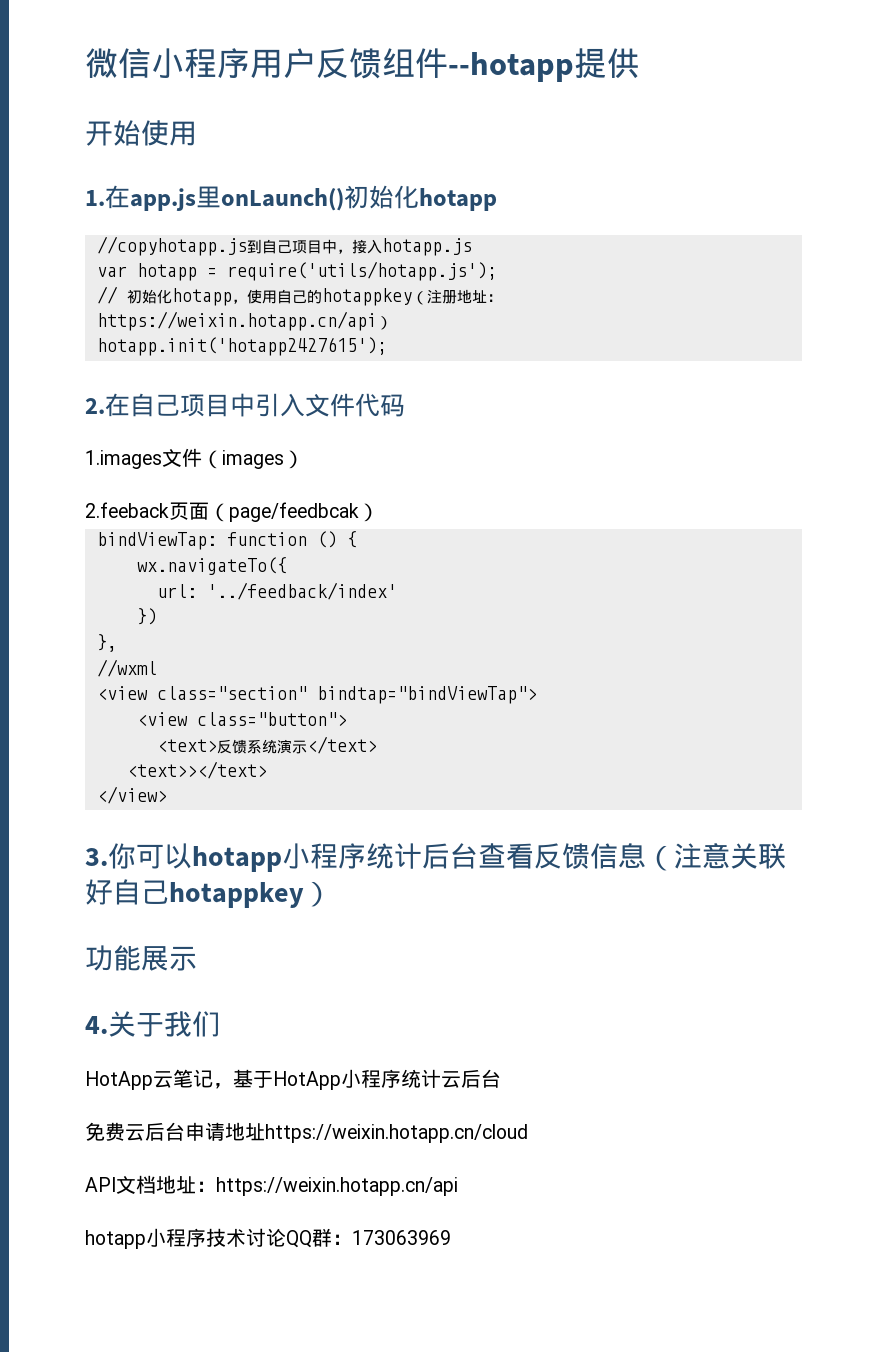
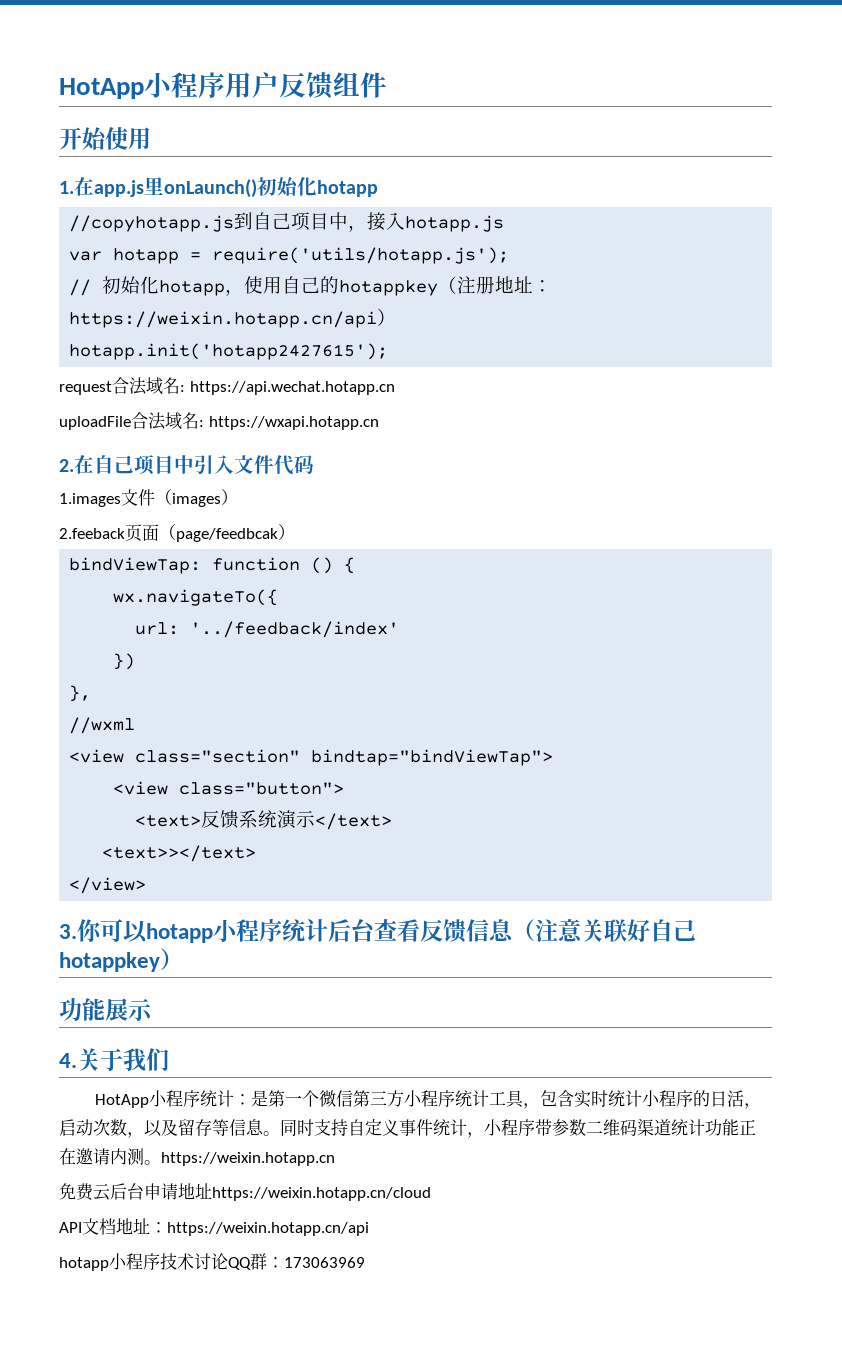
- 微信小程序用户反馈组件--hotapp提供
+ HotApp小程序用户反馈组件
+ request合法域名: https://api.wechat.hotapp.cn
+ uploadFile合法域名: https://wxapi.hotapp.cn
- HotApp云笔记，基于HotApp小程序统计云后台
+ HotApp小程序统计：是第一个微信第三方小程序统计工具，包含实时统计小程序的日活，启动次数，以及留存等信息。同时支持自定义事件统计，小程序带参数二维码渠道统计功能正在邀请内测。https://weixin.hotapp.cn

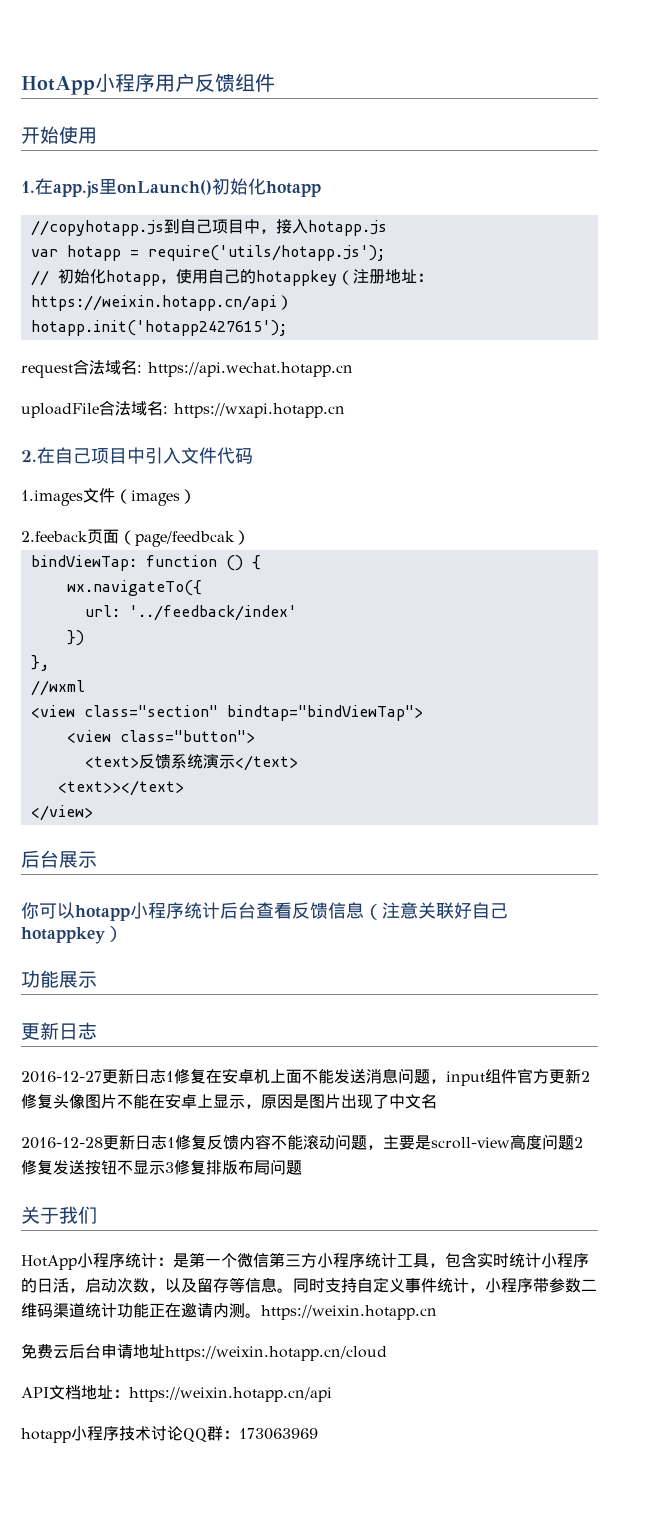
- 3.你可以hotapp小程序统计后台查看反馈信息（注意关联好自己hotappkey）
+ 后台展示
+ 你可以hotapp小程序统计后台查看反馈信息（注意关联好自己hotappkey）
  功能展示
- 4.关于我们
+ 更新日志
+ 2016-12-27更新日志1修复在安卓机上面不能发送消息问题，input组件官方更新2修复头像图片不能在安卓上显示，原因是图片出现了中文名
+ 2016-12-28更新日志1修复反馈内容不能滚动问题，主要是scroll-view高度问题2修复发送按钮不显示3修复排版布局问题
+ 关于我们

